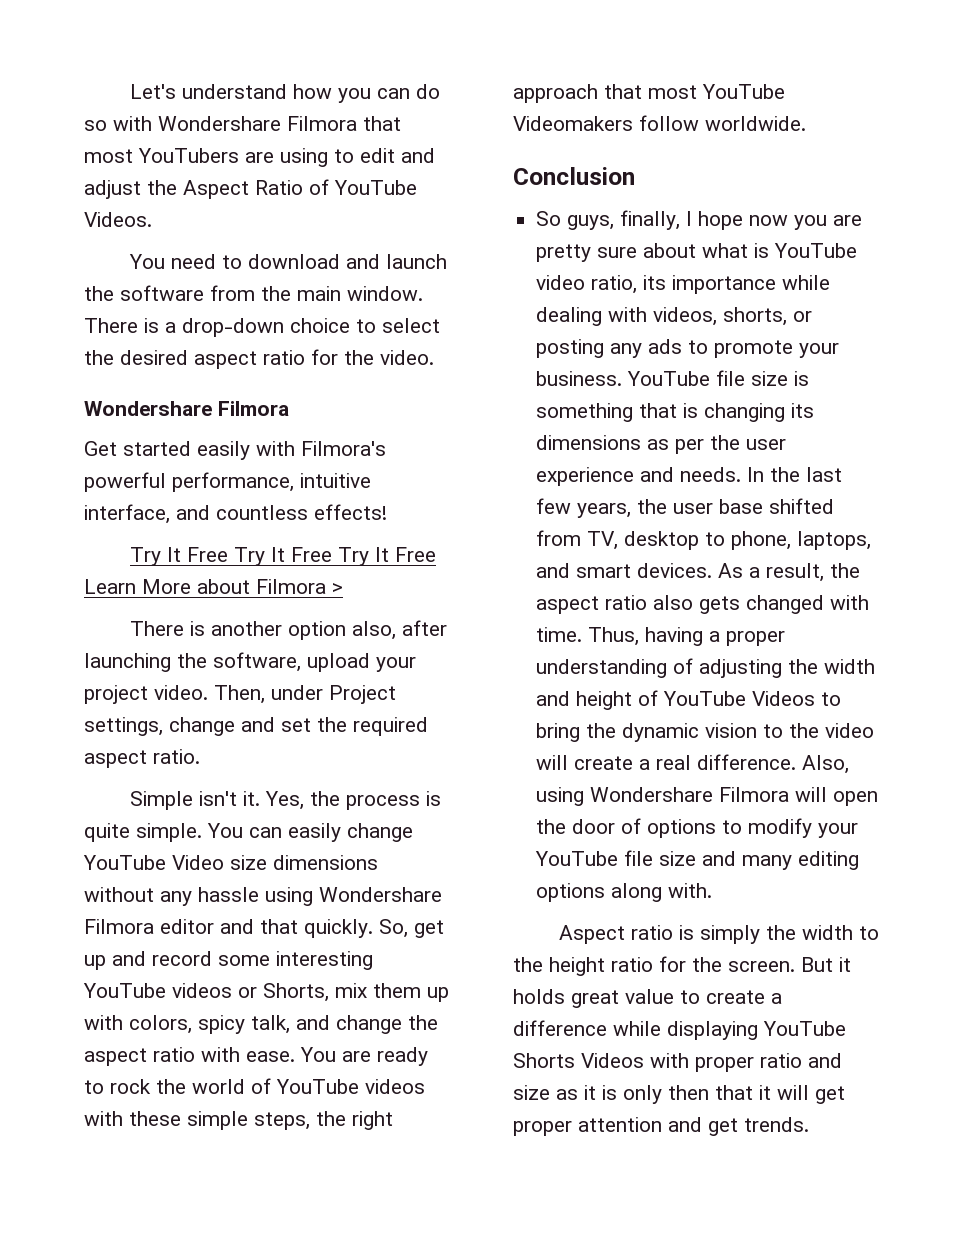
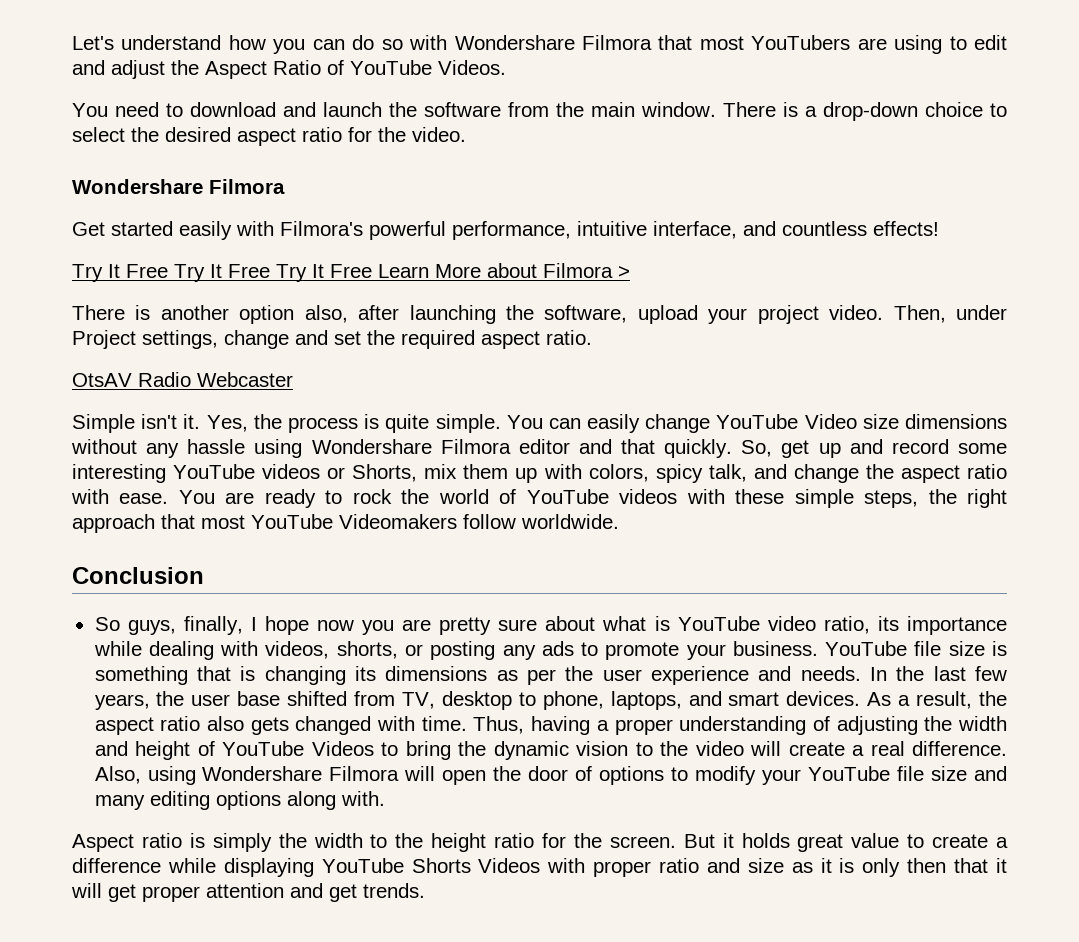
+ OtsAV Radio Webcaster

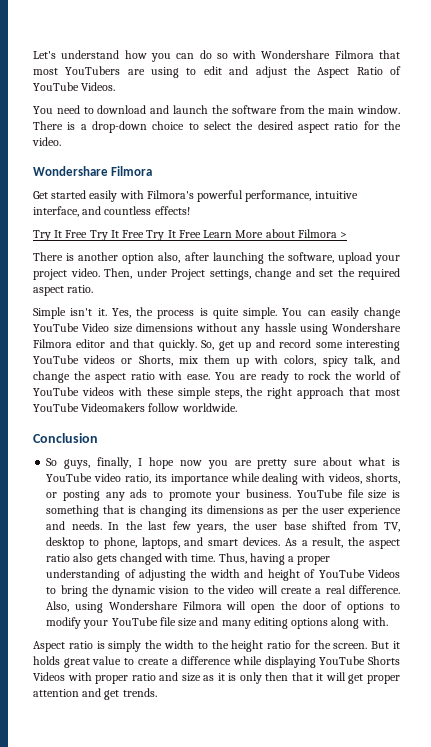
- OtsAV Radio Webcaster

